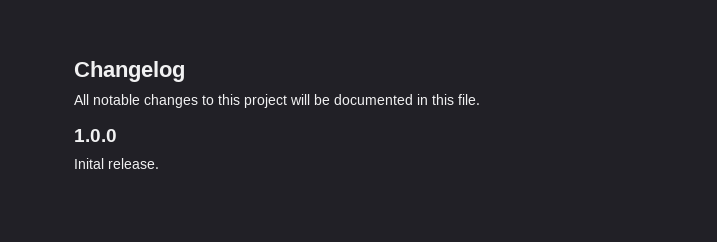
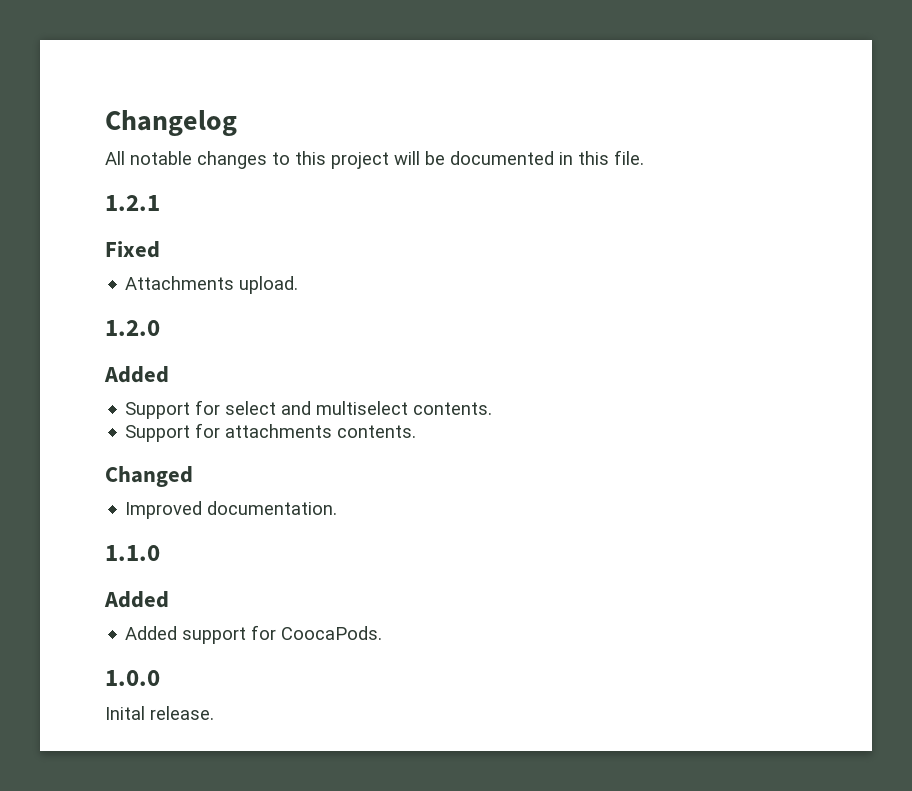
+ 1.2.1
+ Fixed
+ Attachments upload.
+ 1.2.0
+ Added
+ Support for select and multiselect contents.
+ Support for attachments contents.
+ Changed
+ Improved documentation.
+ 1.1.0
+ Added
+ Added support for CoocaPods.

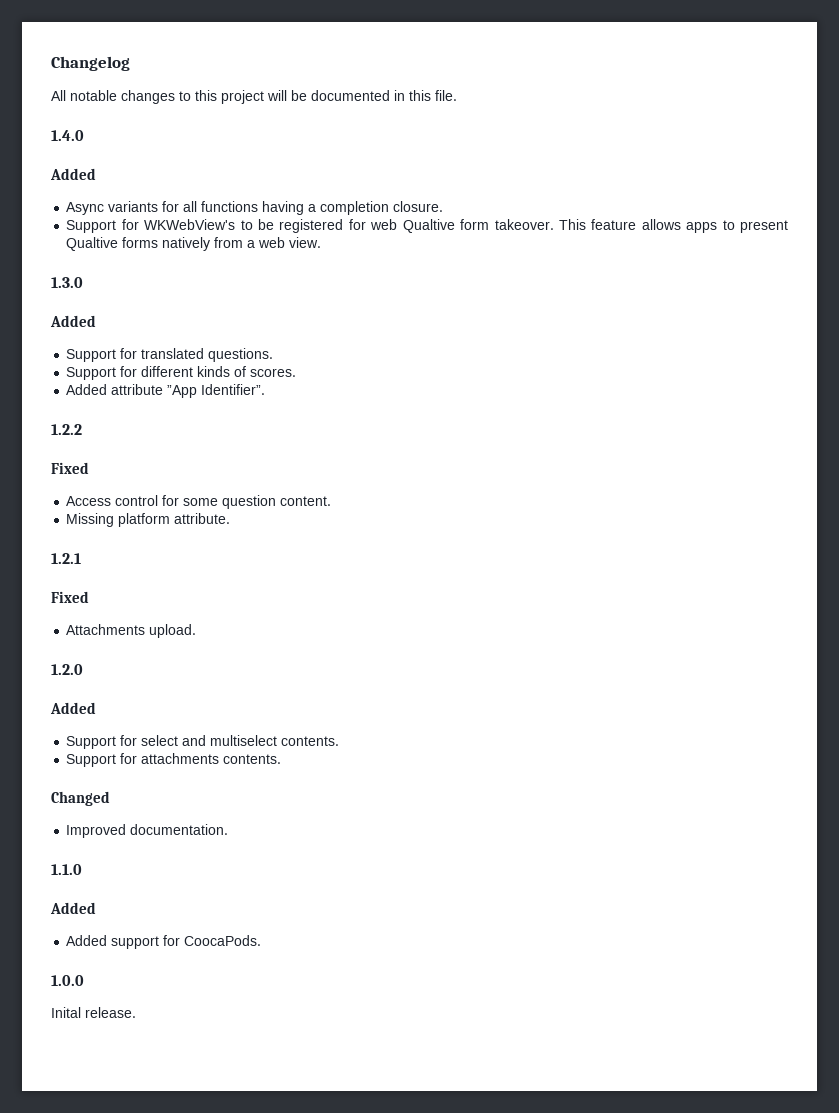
+ 1.4.0
+ Added
+ Async variants for all functions having a completion closure.
+ Support for WKWebView's to be registered for web Qualtive form takeover. This feature allows apps to present Qualtive forms natively from a web view.
+ 1.3.0
+ Added
+ Support for translated questions.
+ Support for different kinds of scores.
+ Added attribute ”App Identifier”.
+ 1.2.2
+ Fixed
+ Access control for some question content.
+ Missing platform attribute.

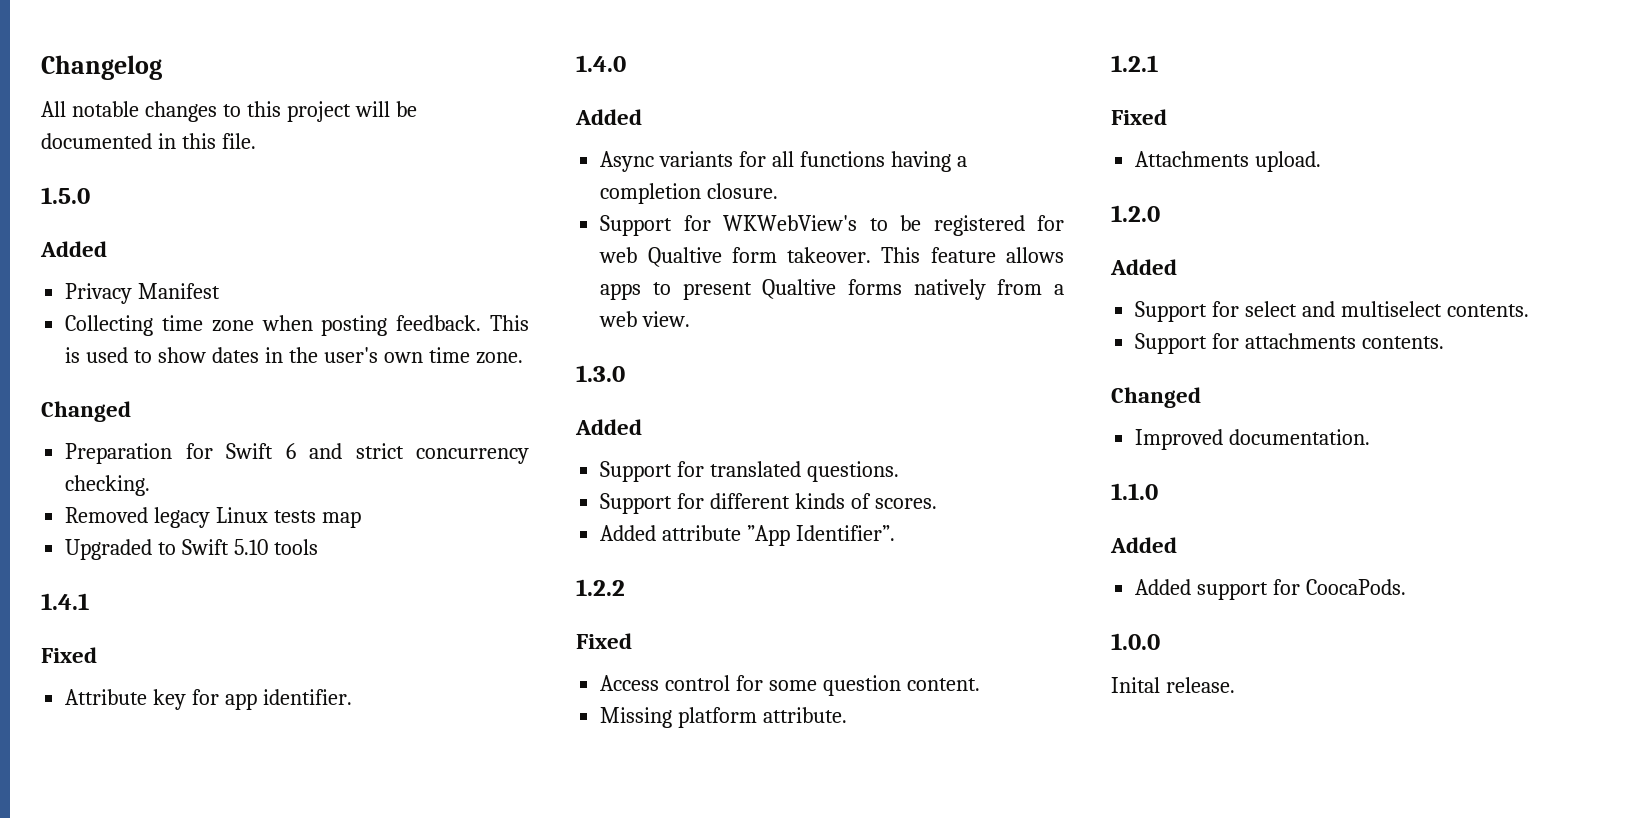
+ 1.5.0
+ Added
+ Privacy Manifest
+ Collecting time zone when posting feedback. This is used to show dates in the user's own time zone.
+ Changed
+ Preparation for Swift 6 and strict concurrency checking.
+ Removed legacy Linux tests map
+ Upgraded to Swift 5.10 tools
+ 1.4.1
+ Fixed
+ Attribute key for app identifier.

